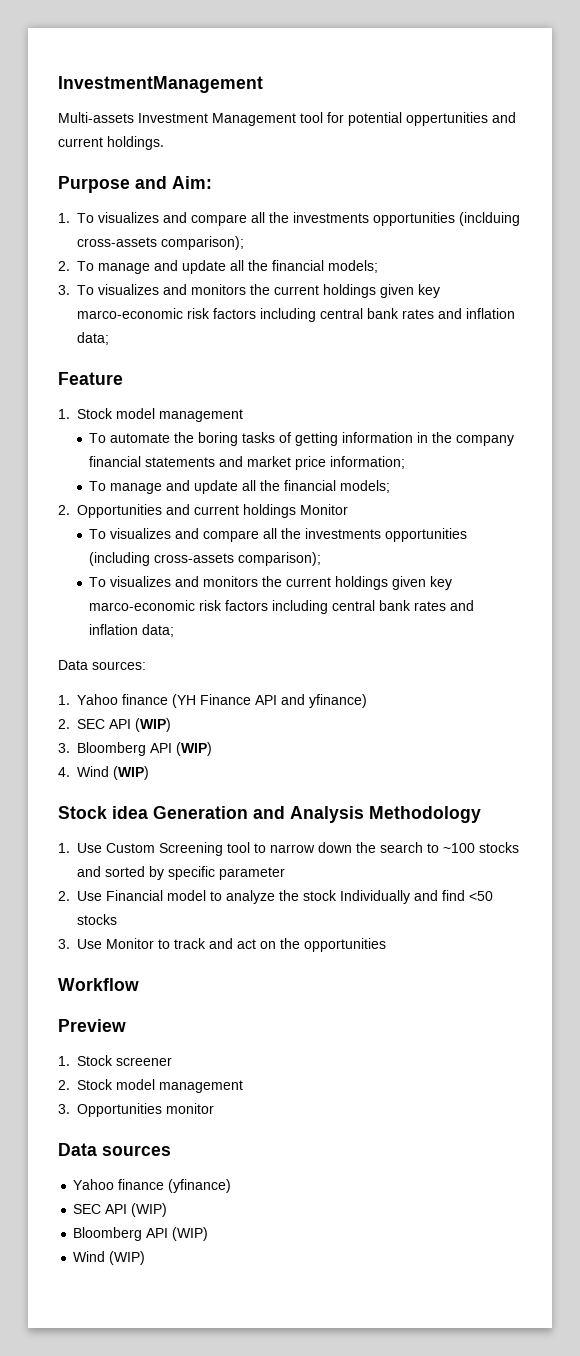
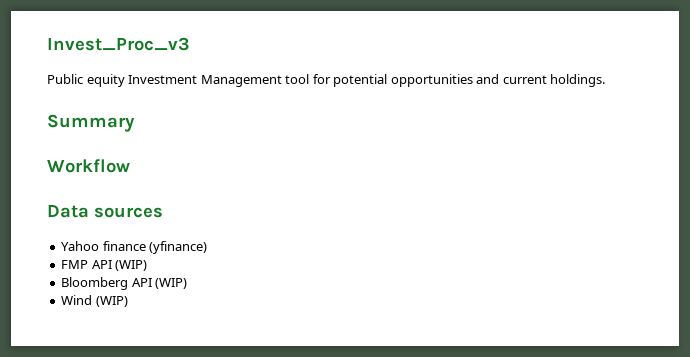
- InvestmentManagement
- Multi-assets Investment Management tool for potential oppertunities and current holdings.
+ Invest_Proc_v3
+ Public equity Investment Management tool for potential opportunities and current holdings.
- Purpose and Aim:
- 1. To visualizes and compare all the investments opportunities (inclduing cross-assets comparison);
- 2. To manage and update all the financial models;
- 3. To visualizes and monitors the current holdings given key marco-economic risk factors including central bank rates and inflation data;
- Feature
- 1. Stock model management
- To automate the boring tasks of getting information in the company financial statements and market price information;
- To manage and update all the financial models;
- 2. Opportunities and current holdings Monitor
- To visualizes and compare all the investments opportunities (including cross-assets comparison);
- To visualizes and monitors the current holdings given key marco-economic risk factors including central bank rates and inflation data;
- Data sources:
- 1. Yahoo finance (YH Finance API and yfinance)
- 2. SEC API (WIP)
- 3. Bloomberg API (WIP)
- 4. Wind (WIP)
- Stock idea Generation and Analysis Methodology
- 1. Use Custom Screening tool to narrow down the search to ~100 stocks and sorted by specific parameter
- 2. Use Financial model to analyze the stock Individually and find <50 stocks
- 3. Use Monitor to track and act on the opportunities
+ Summary
  Workflow
- Preview
- 1. Stock screener
- 2. Stock model management
- 3. Opportunities monitor
  Yahoo finance (yfinance)
- SEC API (WIP)
+ FMP API (WIP)

